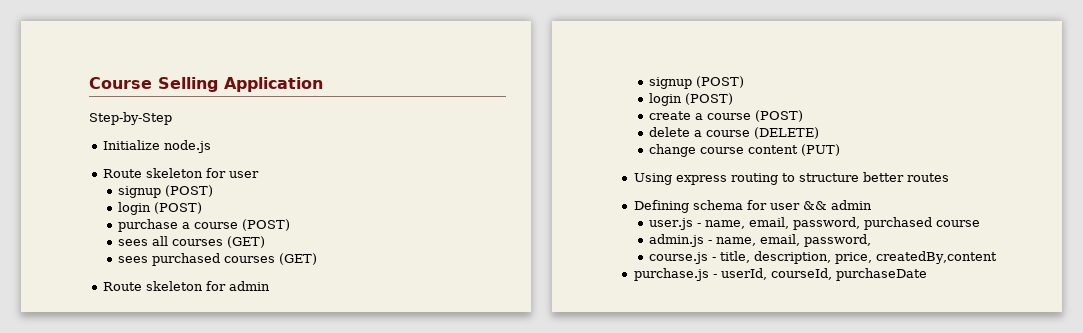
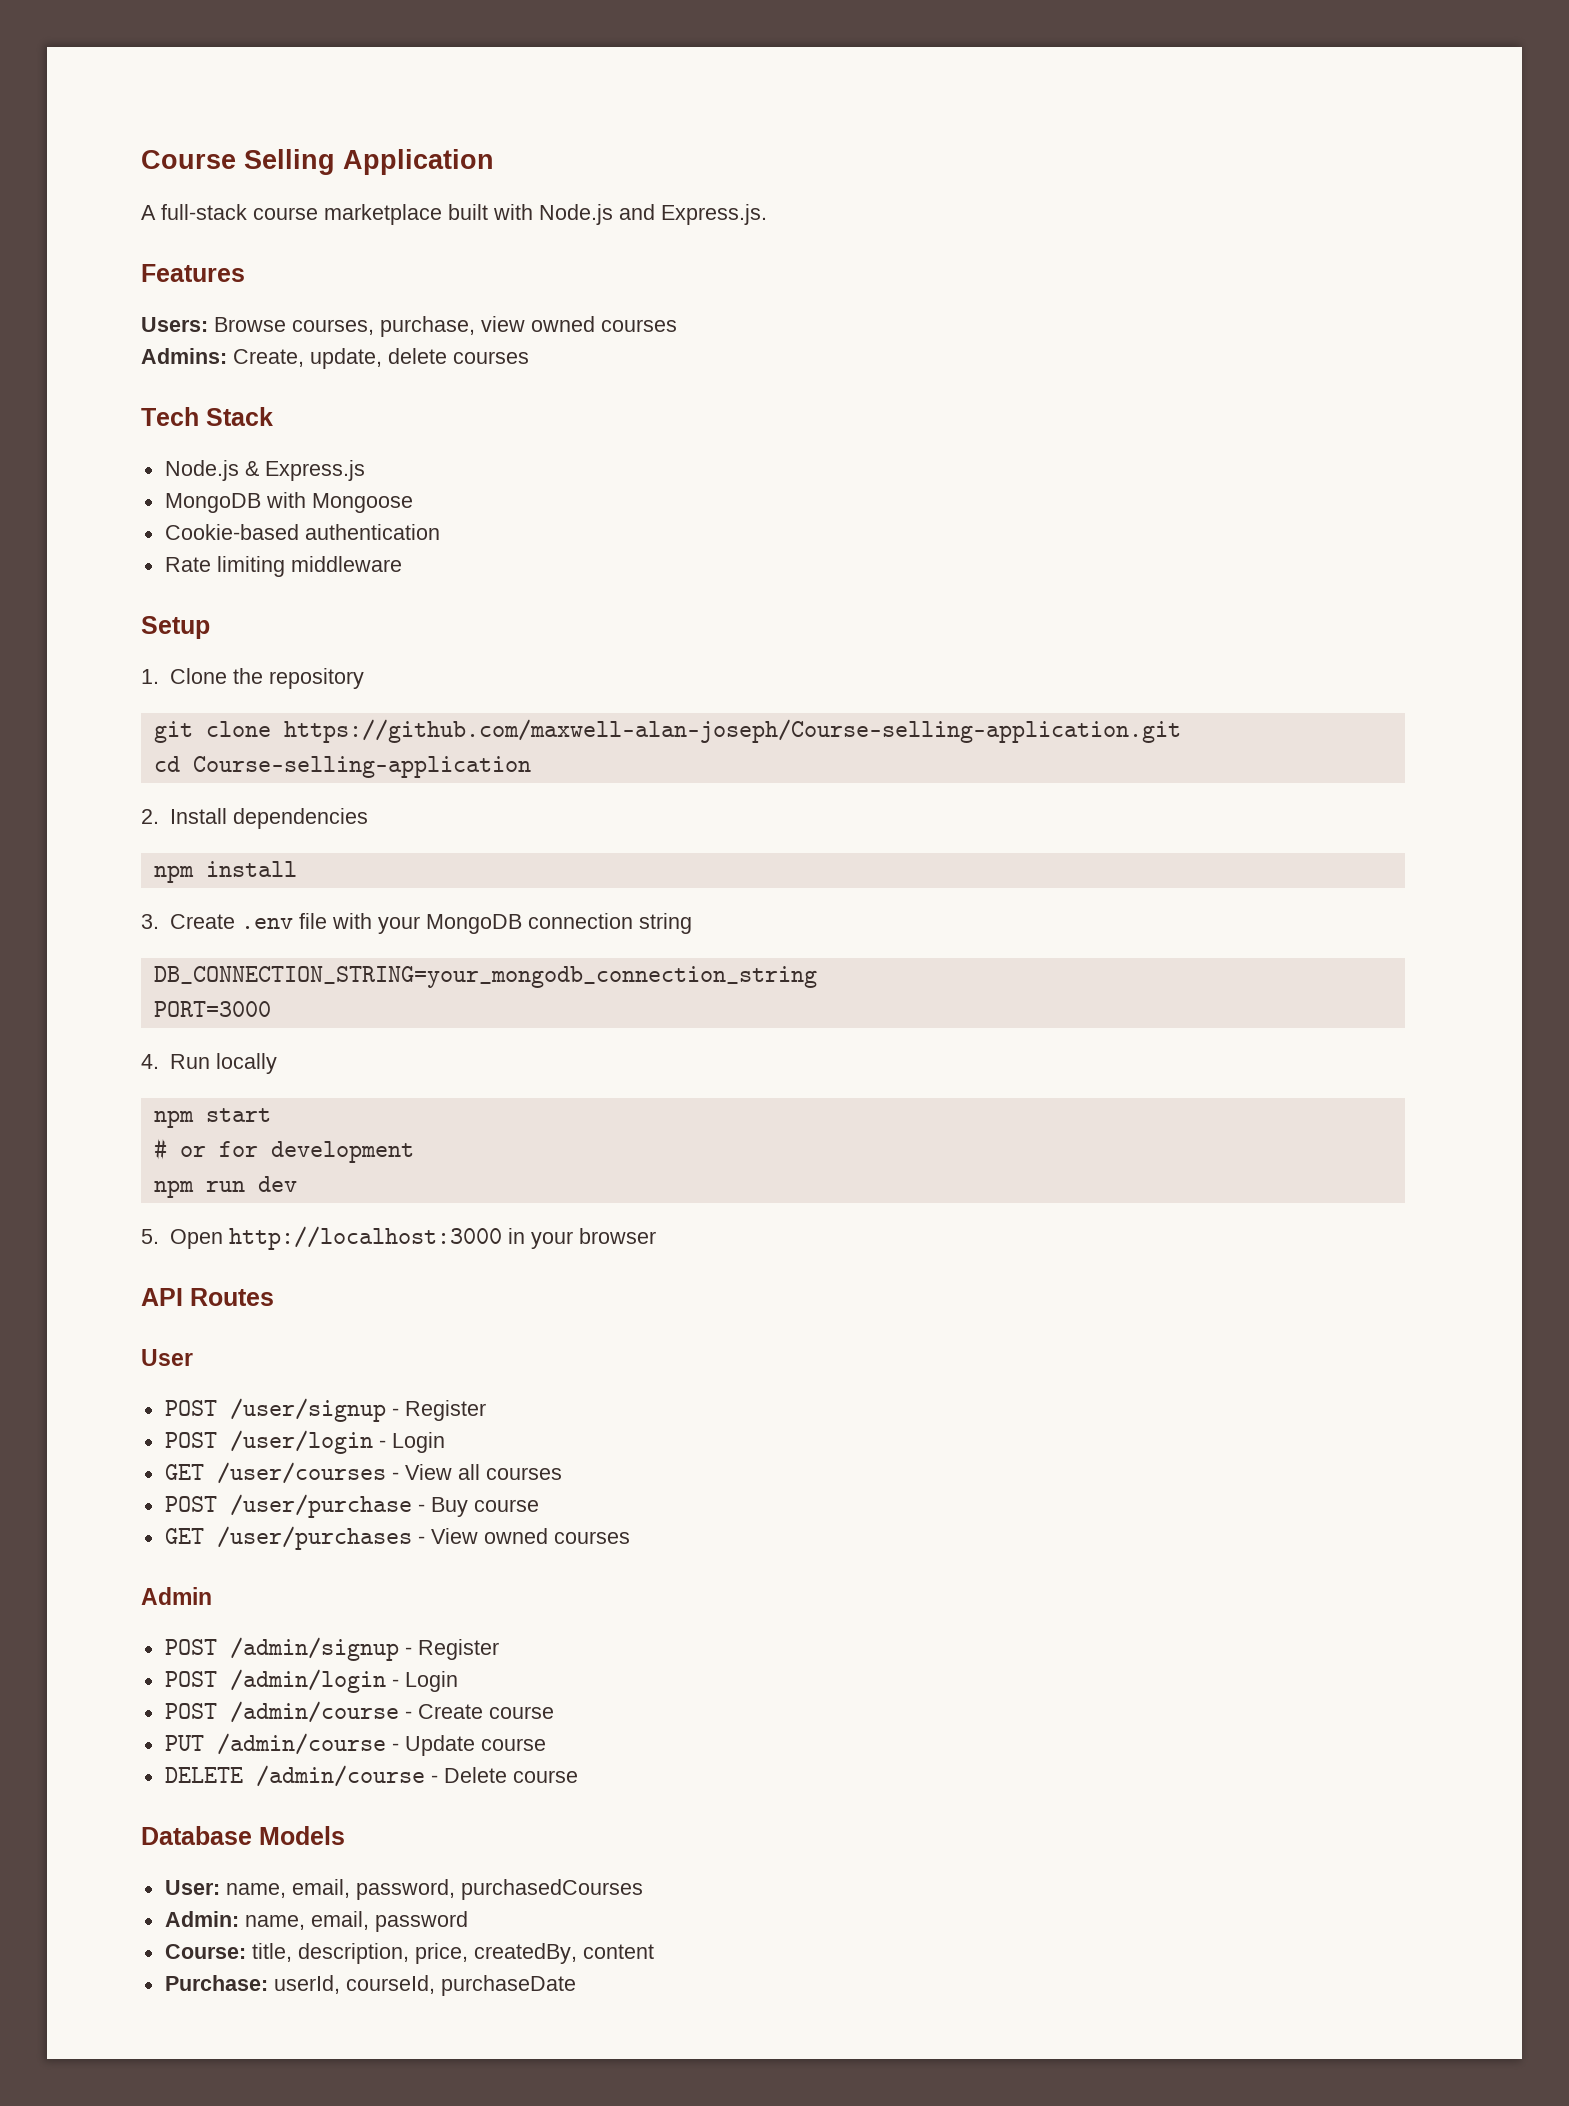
- Step-by-Step
- Initialize node.js
- Route skeleton for user
- signup (POST)
- login (POST)
- purchase a course (POST)
- sees all courses (GET)
- sees purchased courses (GET)
- Route skeleton for admin
- signup (POST)
- login (POST)
- create a course (POST)
- delete a course (DELETE)
- change course content (PUT)
- Using express routing to structure better routes
- Defining schema for user && admin
- user.js - name, email, password, purchased course
- admin.js - name, email, password,
- course.js - title, description, price, createdBy,content
- purchase.js - userId, courseId, purchaseDate
+ A full-stack course marketplace built with Node.js and Express.js.
+ Features
+ Users: Browse courses, purchase, view owned courses
+ Admins: Create, update, delete courses
+ Tech Stack
+ Node.js & Express.js
+ MongoDB with Mongoose
+ Cookie-based authentication
+ Rate limiting middleware
+ Setup
+ 1. Clone the repository
+ git clone https://github.com/maxwell-alan-joseph/Course-selling-application.git
+ cd Course-selling-application
+ 2. Install dependencies
+ npm install
+ 3. Create .env file with your MongoDB connection string
+ DB_CONNECTION_STRING=your_mongodb_connection_string
+ PORT=3000
+ 4. Run locally
+ npm start
+ # or for development
+ npm run dev
+ 5. Open http://localhost:3000 in your browser
+ API Routes
+ User
+ POST /user/signup - Register
+ POST /user/login - Login
+ GET /user/courses - View all courses
+ POST /user/purchase - Buy course
+ GET /user/purchases - View owned courses
+ Admin
+ POST /admin/signup - Register
+ POST /admin/login - Login
+ POST /admin/course - Create course
+ PUT /admin/course - Update course
+ DELETE /admin/course - Delete course
+ Database Models
+ User: name, email, password, purchasedCourses
+ Admin: name, email, password
+ Course: title, description, price, createdBy, content
+ Purchase: userId, courseId, purchaseDate

